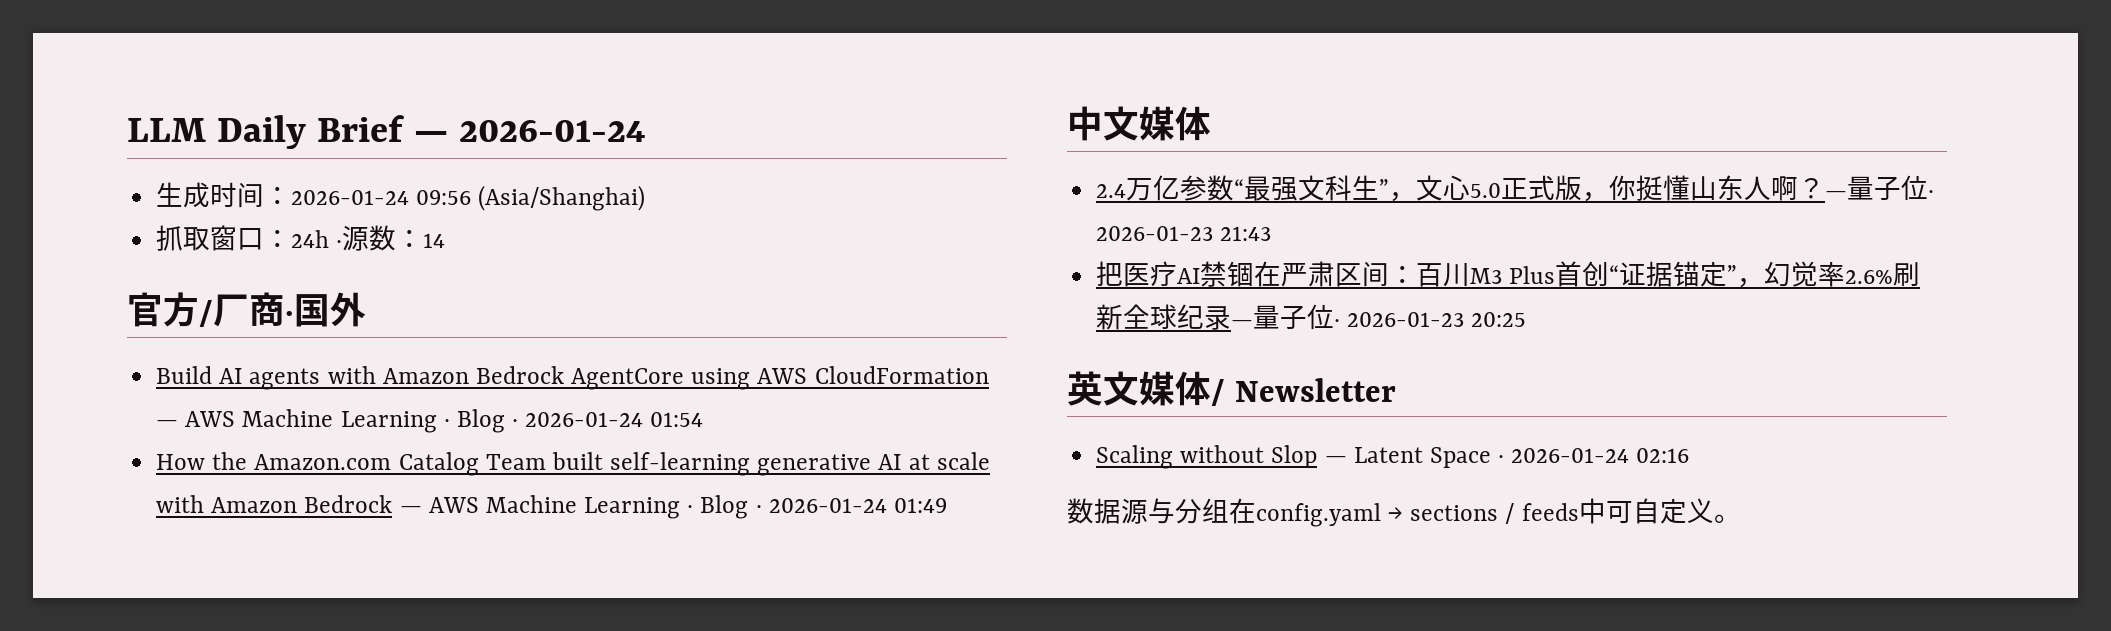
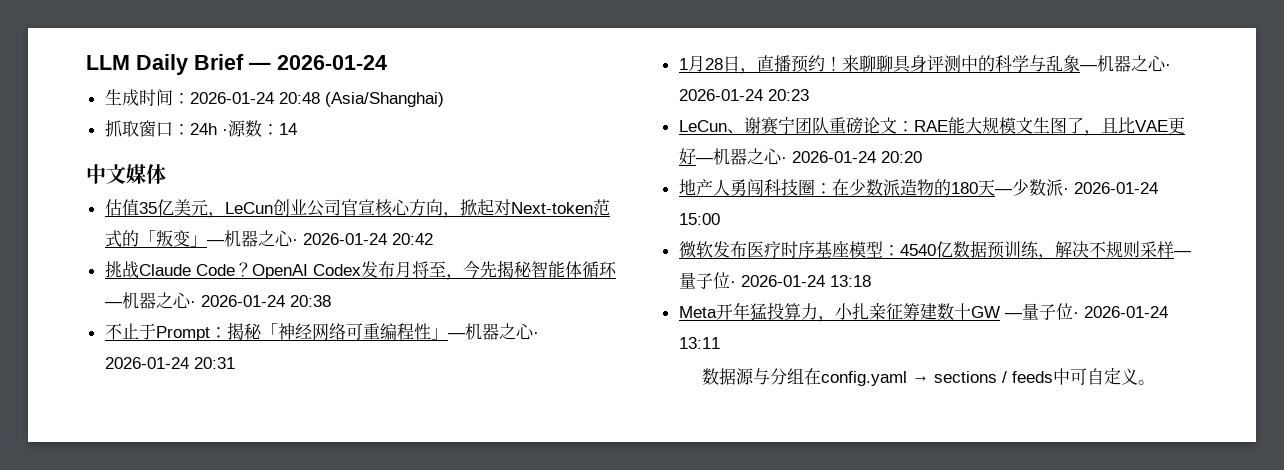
- 生成时间：2026-01-24 09:56 (Asia/Shanghai)
+ 生成时间：2026-01-24 20:48 (Asia/Shanghai)
- 官方/厂商·国外
- Build AI agents with Amazon Bedrock AgentCore using AWS CloudFormation — AWS Machine Learning · Blog · 2026-01-24 01:54
- How the Amazon.com Catalog Team built self-learning generative AI at scale with Amazon Bedrock — AWS Machine Learning · Blog · 2026-01-24 01:49
  中文媒体
- 2.4万亿参数“最强文科生”，文心5.0正式版，你挺懂山东人啊？—量子位· 2026-01-23 21:43
- 把医疗AI禁锢在严肃区间：百川M3 Plus首创“证据锚定”，幻觉率2.6%刷新全球纪录—量子位· 2026-01-23 20:25
- 英文媒体/ Newsletter
- Scaling without Slop — Latent Space · 2026-01-24 02:16
+ 估值35亿美元，LeCun创业公司官宣核心方向，掀起对Next-token范式的「叛变」—机器之心· 2026-01-24 20:42
+ 挑战Claude Code？OpenAI Codex发布月将至，今先揭秘智能体循环—机器之心· 2026-01-24 20:38
+ 不止于Prompt：揭秘「神经网络可重编程性」—机器之心· 2026-01-24 20:31
+ 1月28日，直播预约！来聊聊具身评测中的科学与乱象—机器之心· 2026-01-24 20:23
+ LeCun、谢赛宁团队重磅论文：RAE能大规模文生图了，且比VAE更好—机器之心· 2026-01-24 20:20
+ 地产人勇闯科技圈：在少数派造物的180天—少数派· 2026-01-24 15:00
+ 微软发布医疗时序基座模型：4540亿数据预训练，解决不规则采样—量子位· 2026-01-24 13:18
+ Meta开年猛投算力，小扎亲征筹建数十GW —量子位· 2026-01-24 13:11

